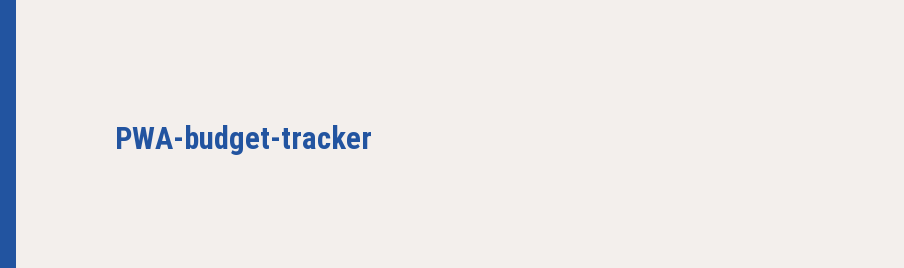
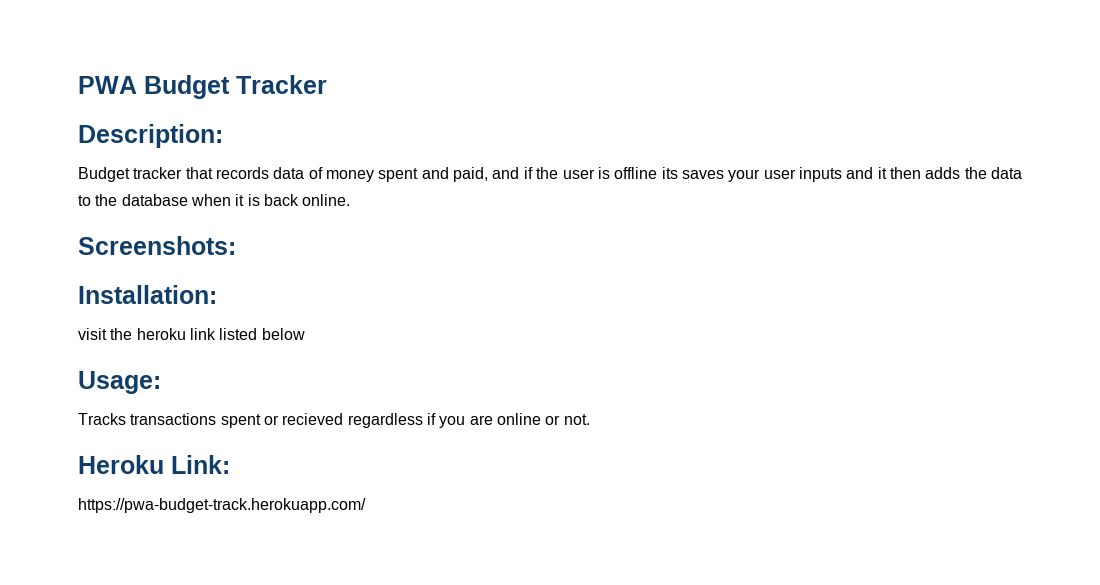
- PWA-budget-tracker
+ PWA Budget Tracker
+ Description:
+ Budget tracker that records data of money spent and paid, and if the user is offline its saves your user inputs and it then adds the data to the database when it is back online.
+ Screenshots:
+ Installation:
+ visit the heroku link listed below
+ Usage:
+ Tracks transactions spent or recieved regardless if you are online or not.
+ Heroku Link:
+ https://pwa-budget-track.herokuapp.com/

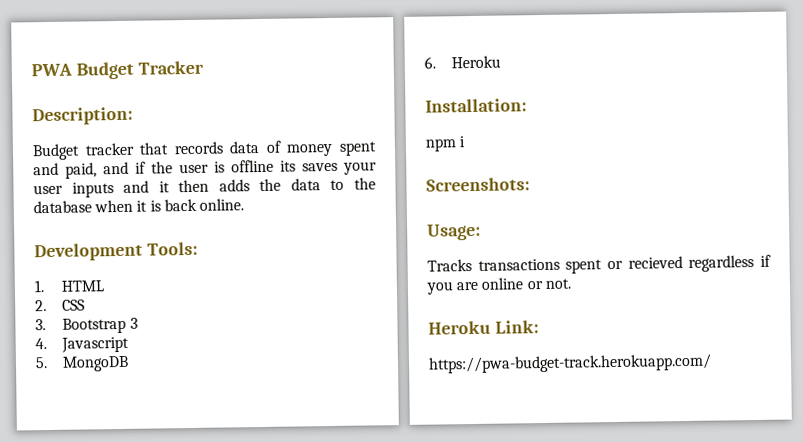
+ Development Tools:
+ 1. HTML
+ 2. CSS
+ 3. Bootstrap 3
+ 4. Javascript
+ 5. MongoDB
+ 6. Heroku
+ Installation:
+ npm i
  Screenshots:
- Installation:
- visit the heroku link listed below

